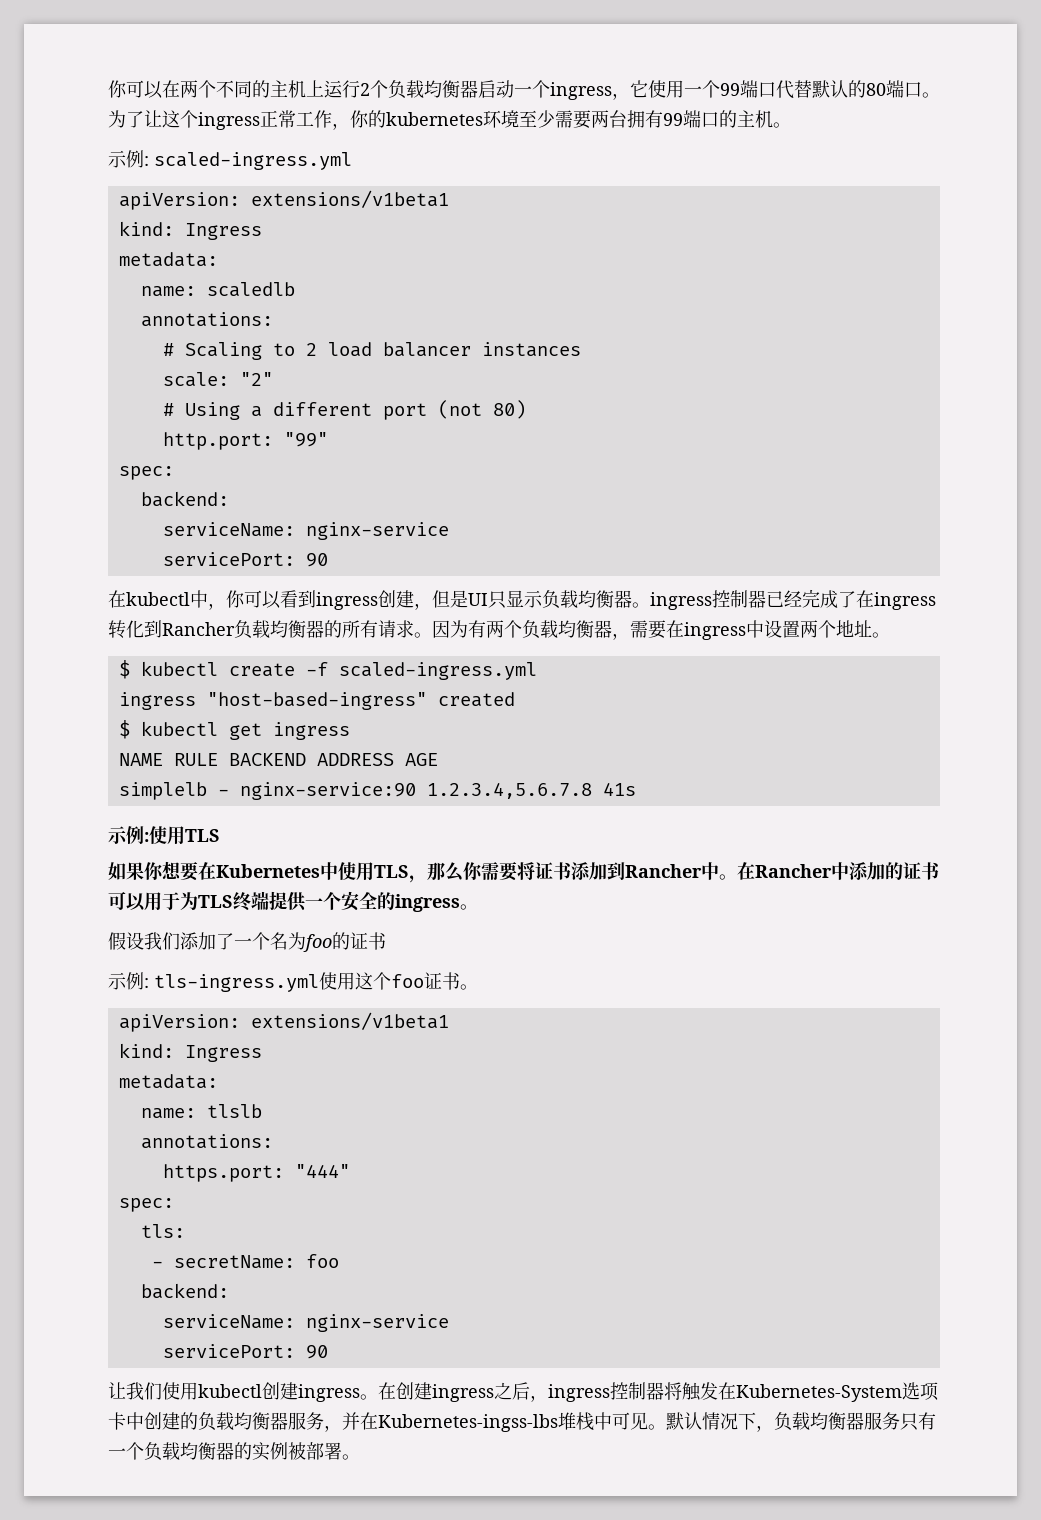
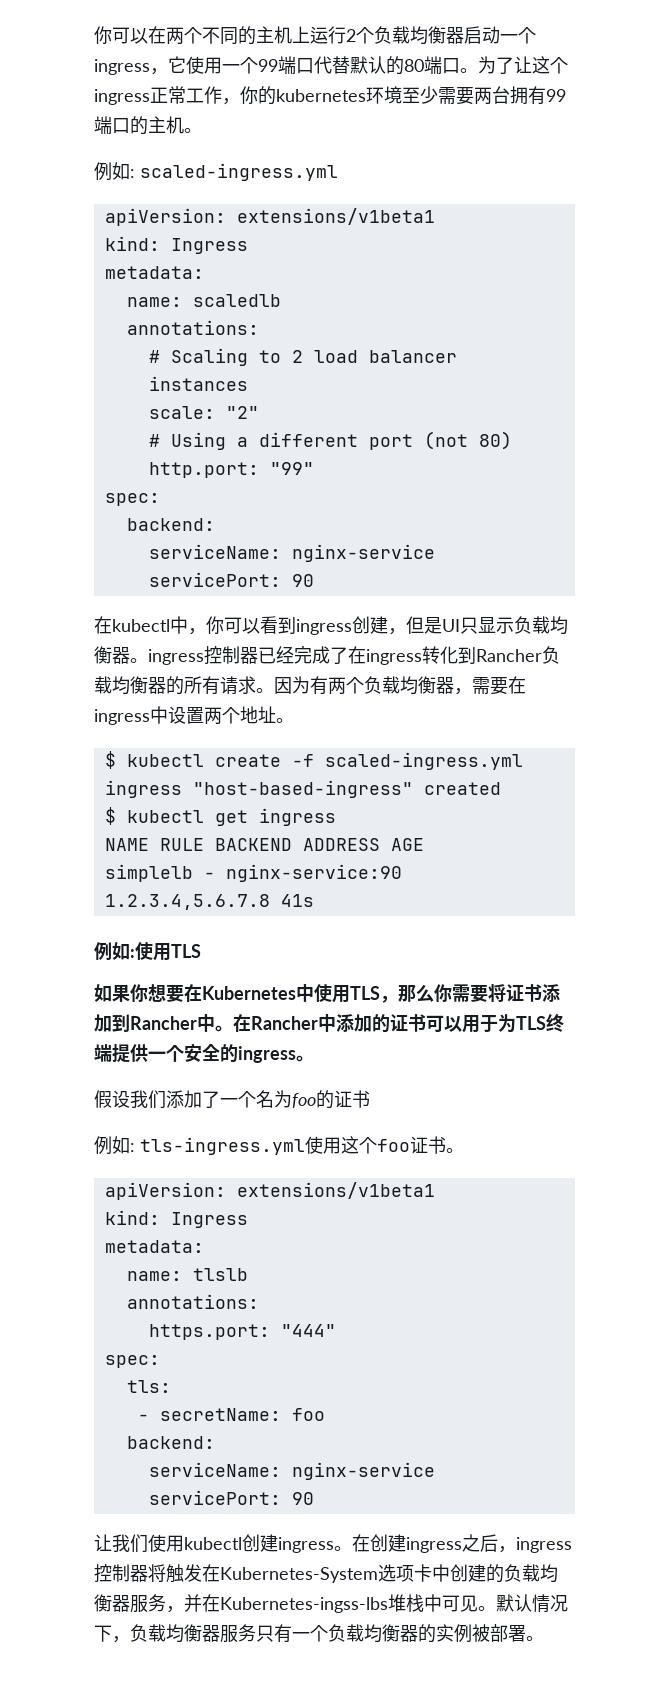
- 示例: scaled-ingress.yml
+ 例如: scaled-ingress.yml
- 示例:使用TLS
+ 例如:使用TLS
- 示例: tls-ingress.yml使用这个foo证书。
+ 例如: tls-ingress.yml使用这个foo证书。

